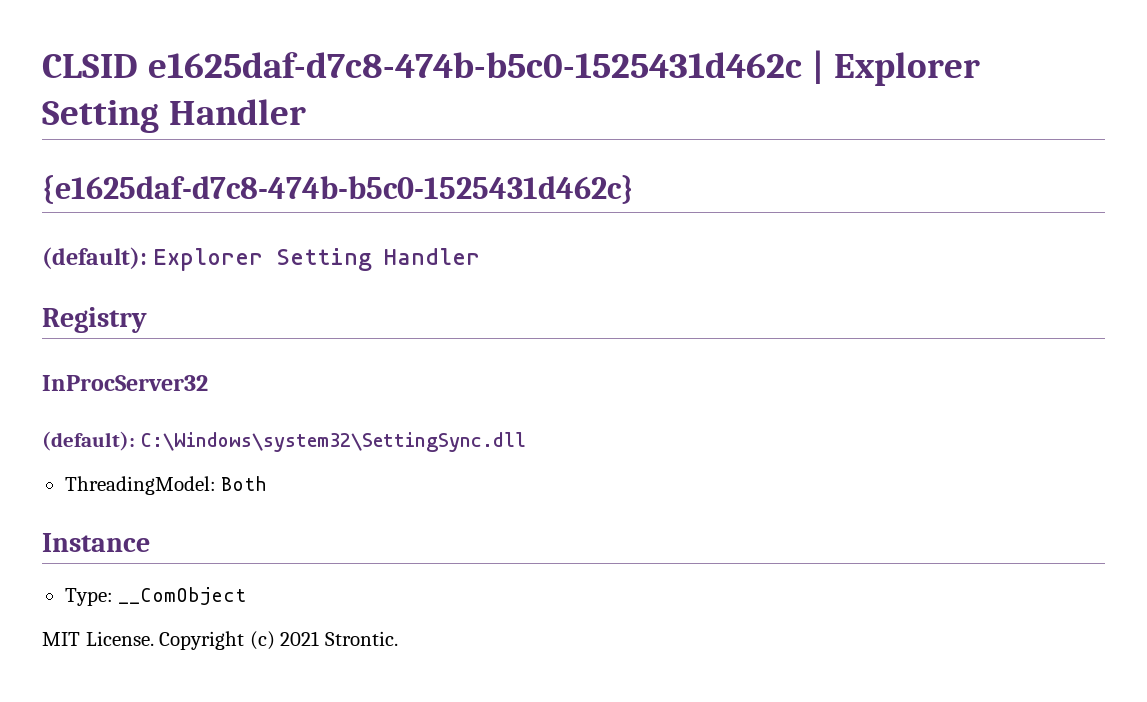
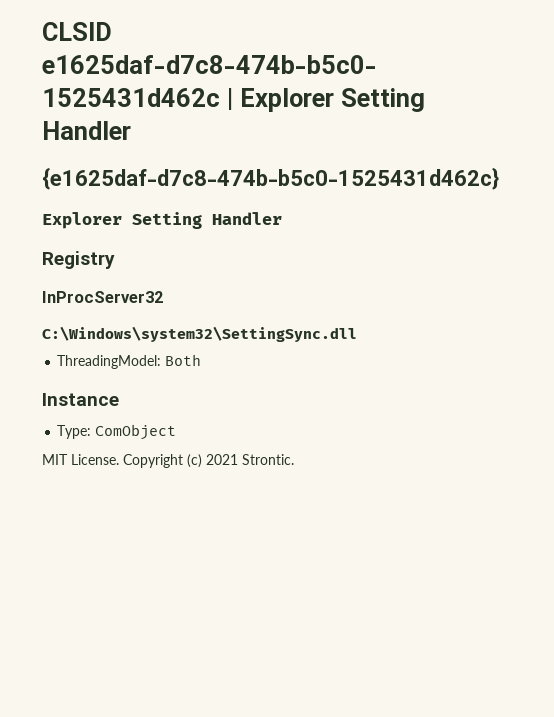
  {e1625daf-d7c8-474b-b5c0-1525431d462c}
- (default): Explorer Setting Handler
+ Explorer Setting Handler
- (default): C:\Windows\system32\SettingSync.dll
+ C:\Windows\system32\SettingSync.dll
- Type: __ComObject
+ Type: ComObject

